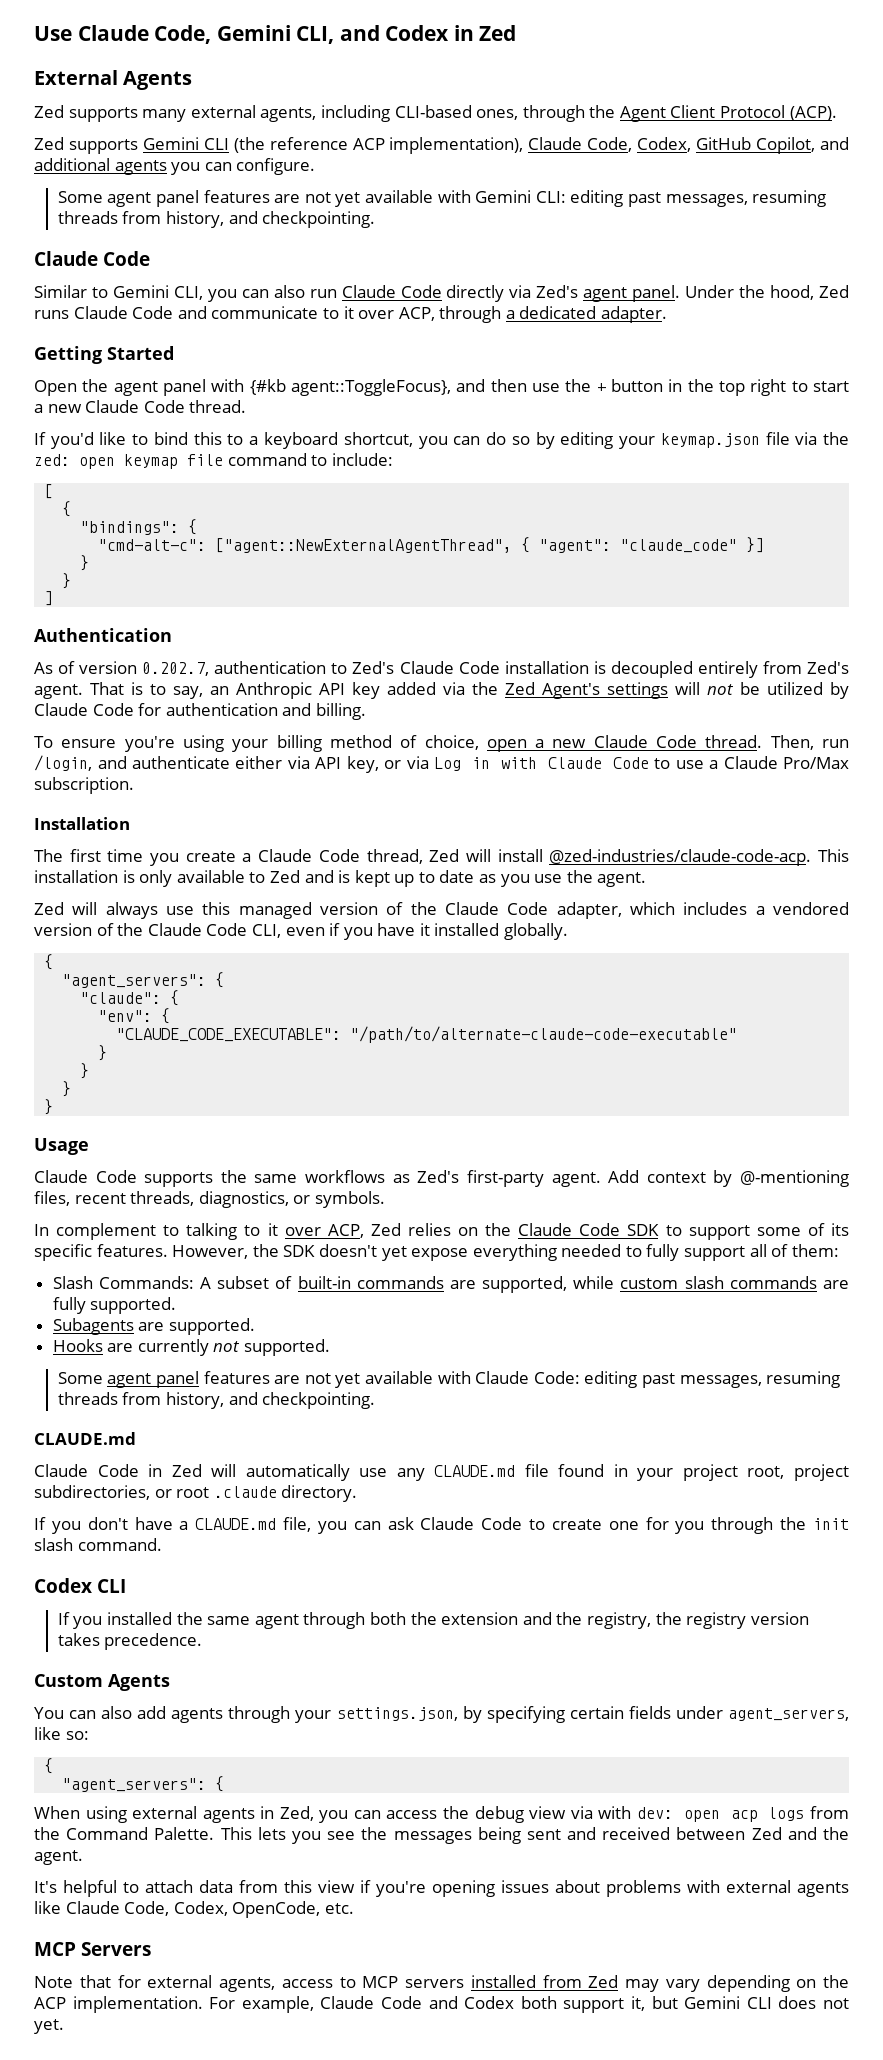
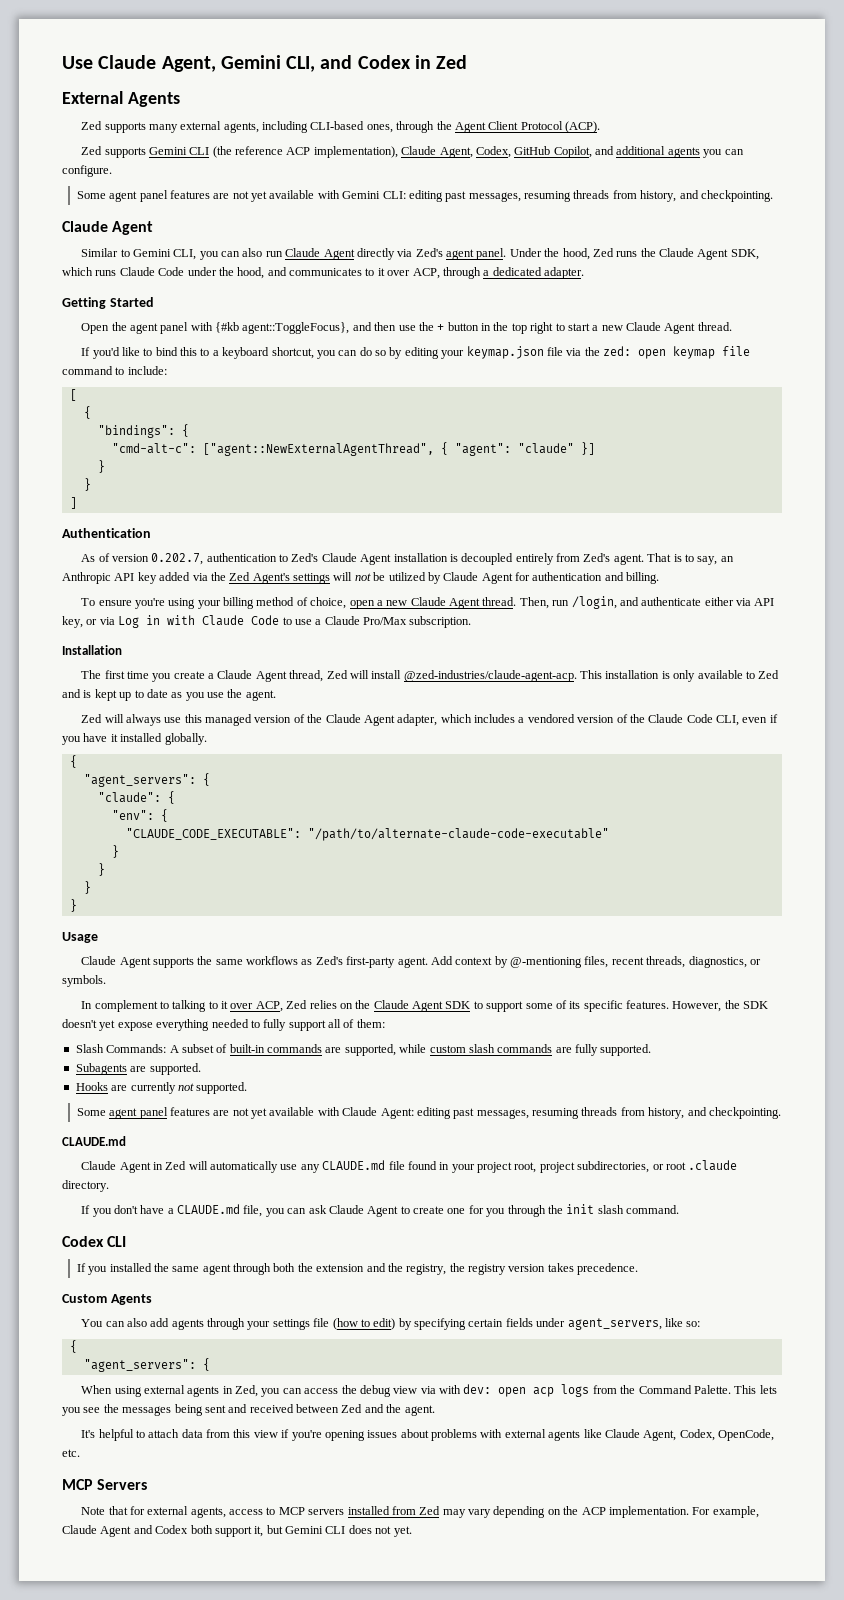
- Use Claude Code, Gemini CLI, and Codex in Zed
+ Use Claude Agent, Gemini CLI, and Codex in Zed
- Zed supports Gemini CLI (the reference ACP implementation), Claude Code, Codex, GitHub Copilot, and additional agents you can configure.
+ Zed supports Gemini CLI (the reference ACP implementation), Claude Agent, Codex, GitHub Copilot, and additional agents you can configure.
  Some agent panel features are not yet available with Gemini CLI: editing past messages, resuming threads from history, and checkpointing.
- Claude Code
+ Claude Agent
- Similar to Gemini CLI, you can also run Claude Code directly via Zed's agent panel.
+ Similar to Gemini CLI, you can also run Claude Agent directly via Zed's agent panel.
- Under the hood, Zed runs Claude Code and communicate to it over ACP, through a dedicated adapter.
+ Under the hood, Zed runs the Claude Agent SDK, which runs Claude Code under the hood, and communicates to it over ACP, through a dedicated adapter.
- Open the agent panel with {#kb agent::ToggleFocus}, and then use the + button in the top right to start a new Claude Code thread.
+ Open the agent panel with {#kb agent::ToggleFocus}, and then use the + button in the top right to start a new Claude Agent thread.
- "cmd-alt-c": ["agent::NewExternalAgentThread", { "agent": "claude_code" }]
+ "cmd-alt-c": ["agent::NewExternalAgentThread", { "agent": "claude" }]
- As of version 0.202.7, authentication to Zed's Claude Code installation is decoupled entirely from Zed's agent.
+ As of version 0.202.7, authentication to Zed's Claude Agent installation is decoupled entirely from Zed's agent.
- That is to say, an Anthropic API key added via the Zed Agent's settings will not be utilized by Claude Code for authentication and billing.
+ That is to say, an Anthropic API key added via the Zed Agent's settings will not be utilized by Claude Agent for authentication and billing.
- To ensure you're using your billing method of choice, open a new Claude Code thread.
+ To ensure you're using your billing method of choice, open a new Claude Agent thread.
- The first time you create a Claude Code thread, Zed will install @zed-industries/claude-code-acp.
+ The first time you create a Claude Agent thread, Zed will install @zed-industries/claude-agent-acp.
- Zed will always use this managed version of the Claude Code adapter, which includes a vendored version of the Claude Code CLI, even if you have it installed globally.
+ Zed will always use this managed version of the Claude Agent adapter, which includes a vendored version of the Claude Code CLI, even if you have it installed globally.
- Claude Code supports the same workflows as Zed's first-party agent.
+ Claude Agent supports the same workflows as Zed's first-party agent.
- In complement to talking to it over ACP, Zed relies on the Claude Code SDK to support some of its specific features.
+ In complement to talking to it over ACP, Zed relies on the Claude Agent SDK to support some of its specific features.
- Some agent panel features are not yet available with Claude Code: editing past messages, resuming threads from history, and checkpointing.
+ Some agent panel features are not yet available with Claude Agent: editing past messages, resuming threads from history, and checkpointing.
- Claude Code in Zed will automatically use any CLAUDE.md file found in your project root, project subdirectories, or root .claude directory.
+ Claude Agent in Zed will automatically use any CLAUDE.md file found in your project root, project subdirectories, or root .claude directory.
- If you don't have a CLAUDE.md file, you can ask Claude Code to create one for you through the init slash command.
+ If you don't have a CLAUDE.md file, you can ask Claude Agent to create one for you through the init slash command.
- You can also add agents through your settings.json, by specifying certain fields under agent_servers, like so:
+ You can also add agents through your settings file (how to edit) by specifying certain fields under agent_servers, like so:
- It's helpful to attach data from this view if you're opening issues about problems with external agents like Claude Code, Codex, OpenCode, etc.
+ It's helpful to attach data from this view if you're opening issues about problems with external agents like Claude Agent, Codex, OpenCode, etc.
- For example, Claude Code and Codex both support it, but Gemini CLI does not yet.
+ For example, Claude Agent and Codex both support it, but Gemini CLI does not yet.

